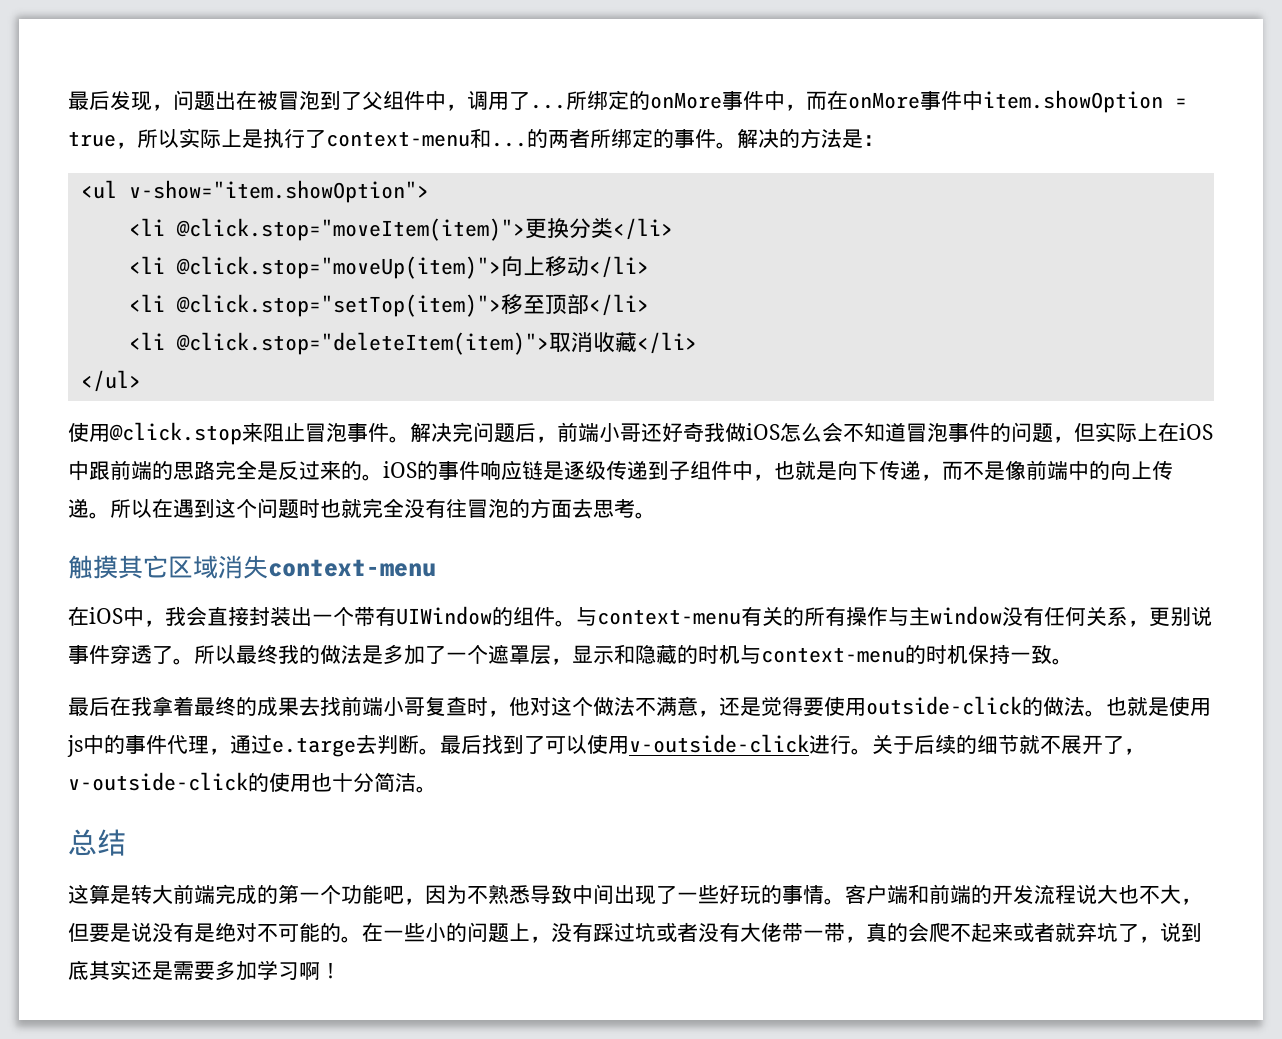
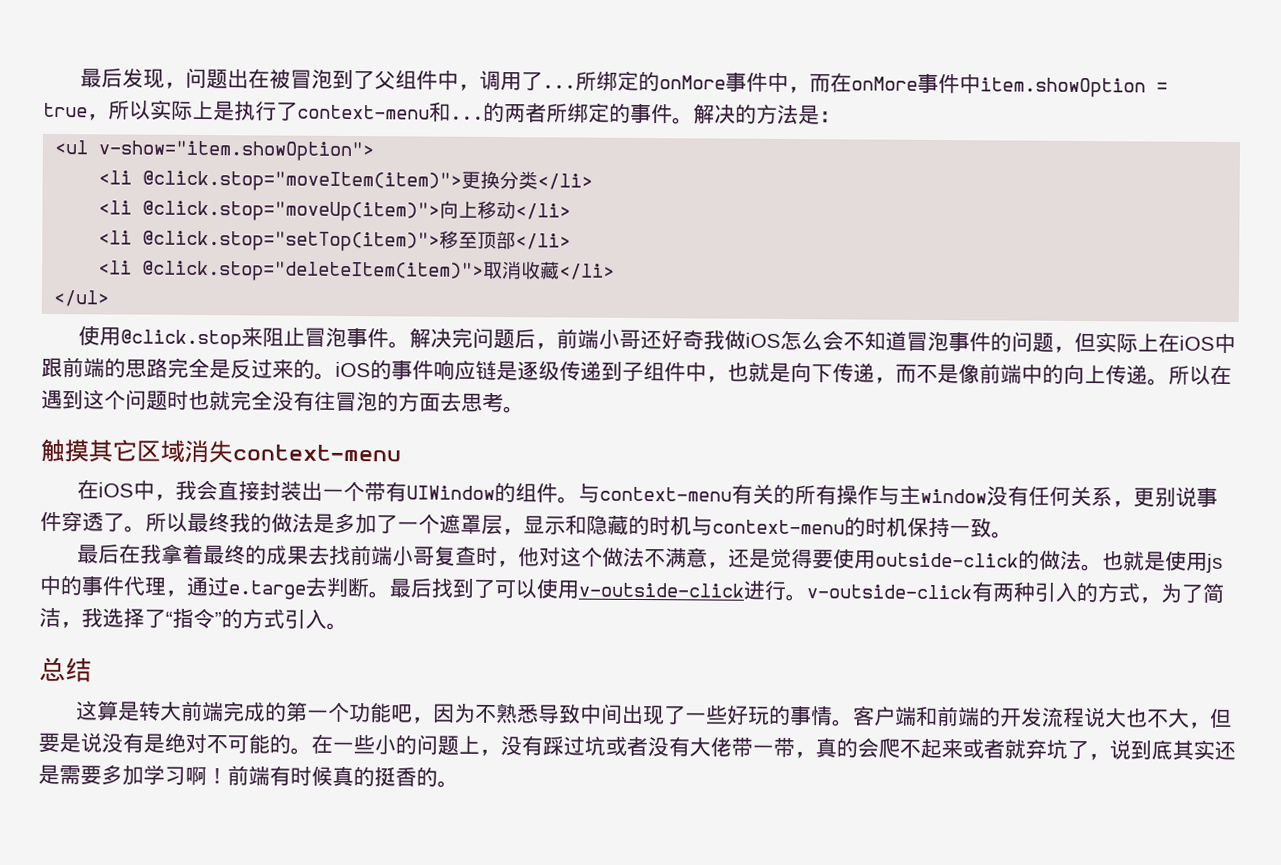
- 最后找到了可以使用v-outside-click进行。关于后续的细节就不展开了，v-outside-click的使用也十分简洁。
+ 最后找到了可以使用v-outside-click进行。v-outside-click有两种引入的方式，为了简洁，我选择了“指令”的方式引入。
+ 前端有时候真的挺香的。

